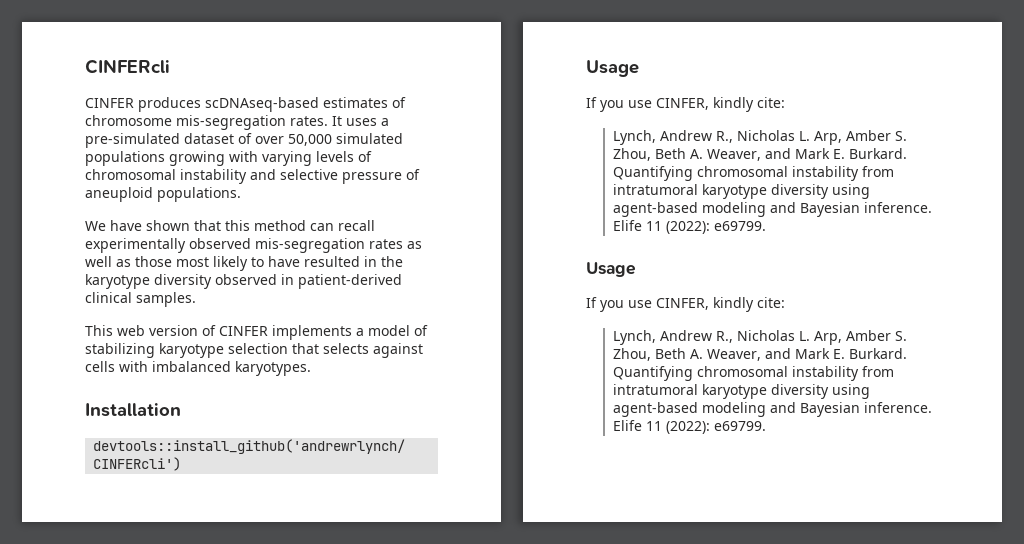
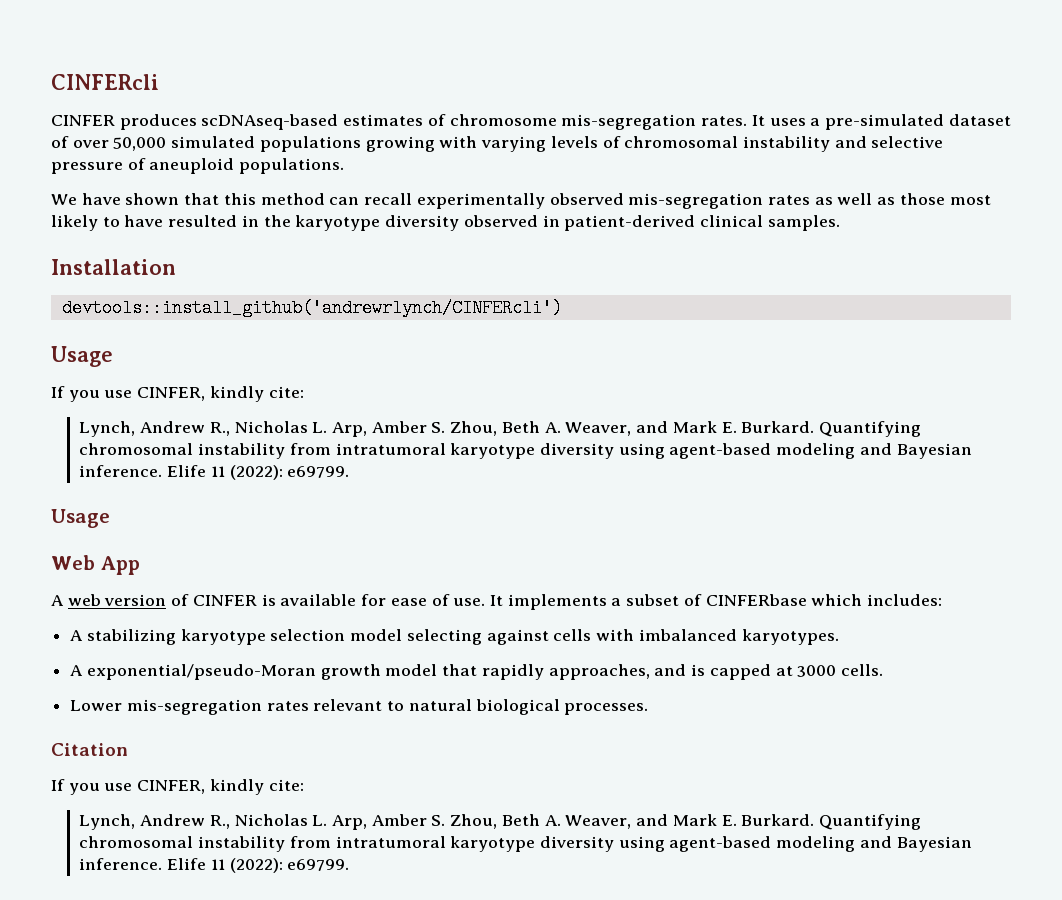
- This web version of CINFER implements a model of stabilizing karyotype selection that selects against cells with imbalanced karyotypes.
+ Web App
+ A web version of CINFER is available for ease of use. It implements a subset of CINFERbase which includes:
+ A stabilizing karyotype selection model selecting against cells with imbalanced karyotypes.
+ A exponential/pseudo-Moran growth model that rapidly approaches, and is capped at 3000 cells.
+ Lower mis-segregation rates relevant to natural biological processes.
+ Citation

